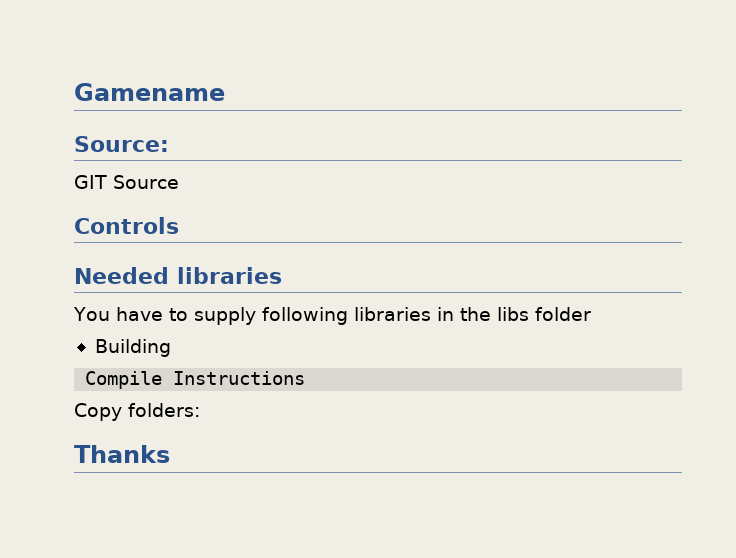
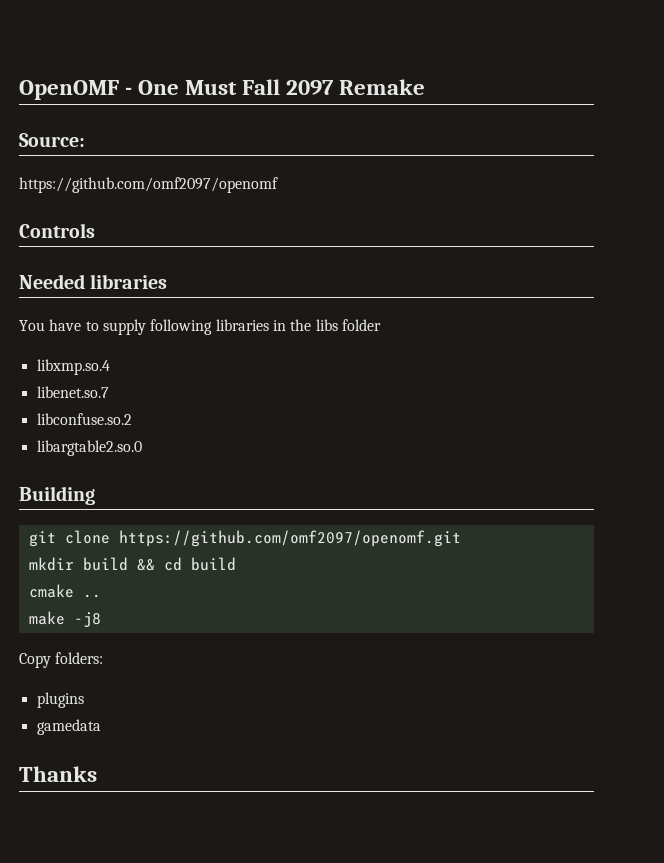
- Gamename
+ OpenOMF - One Must Fall 2097 Remake
- GIT Source
+ https://github.com/omf2097/openomf
+ libxmp.so.4
+ libenet.so.7
+ libconfuse.so.2
+ libargtable2.so.0
  Building
- Compile Instructions
+ git clone https://github.com/omf2097/openomf.git
+ mkdir build && cd build
+ cmake ..
+ make -j8
+ plugins
+ gamedata

